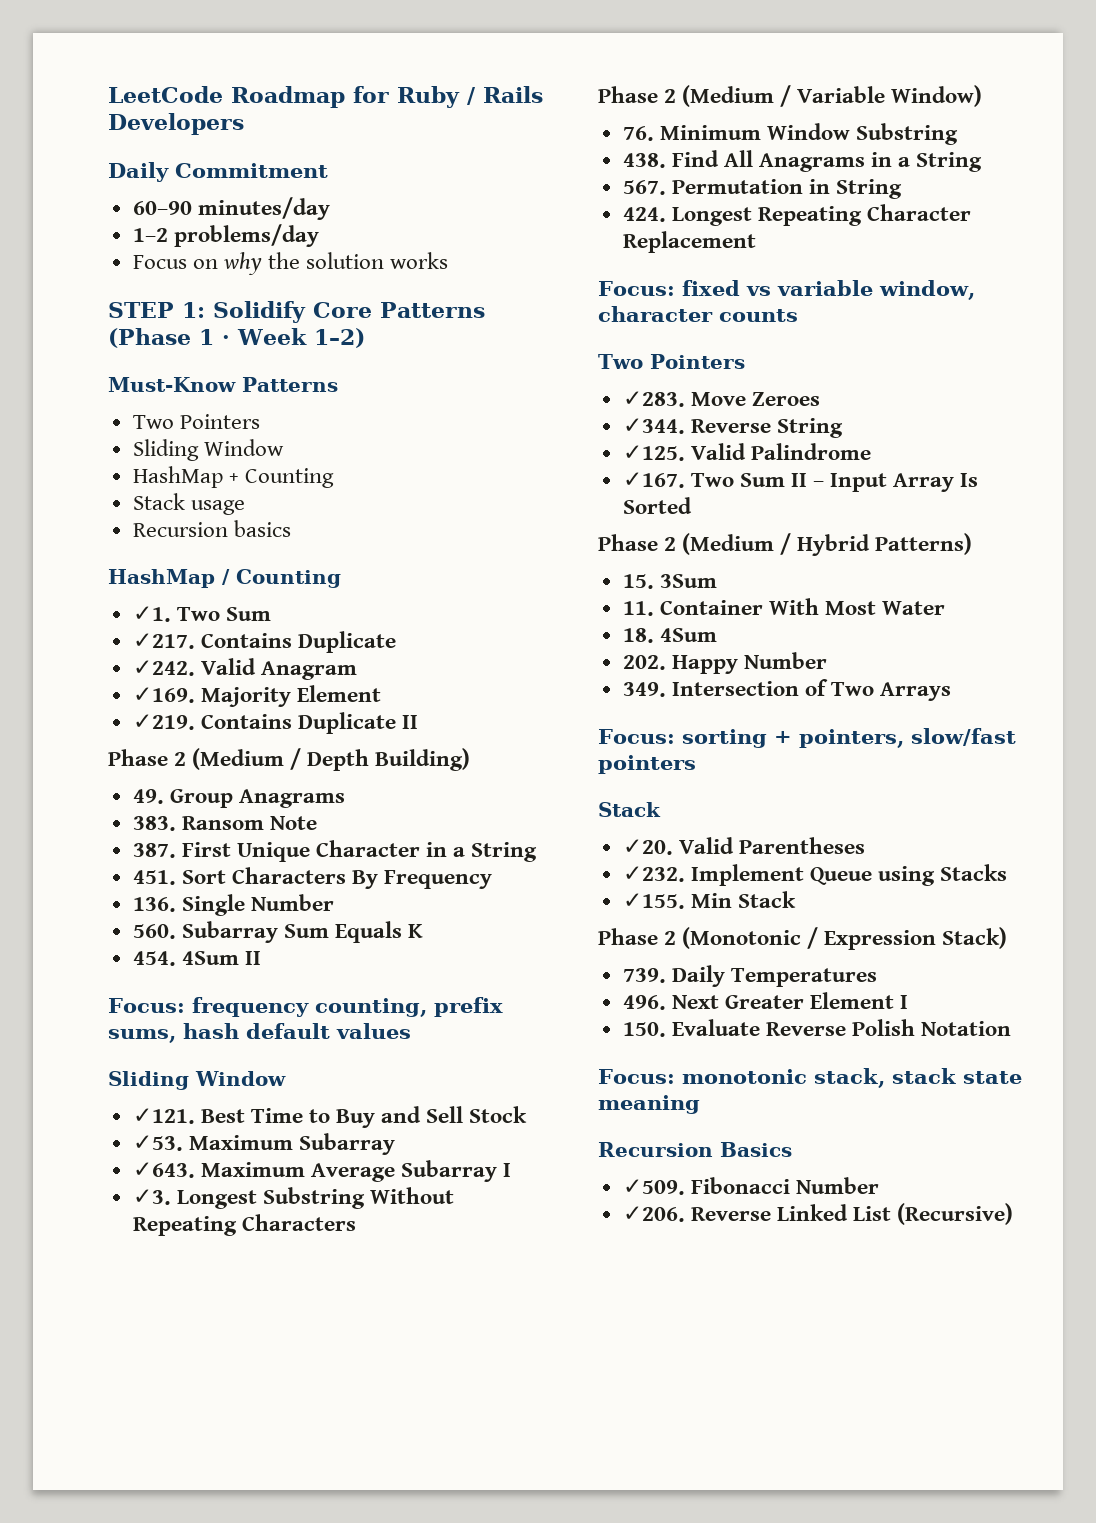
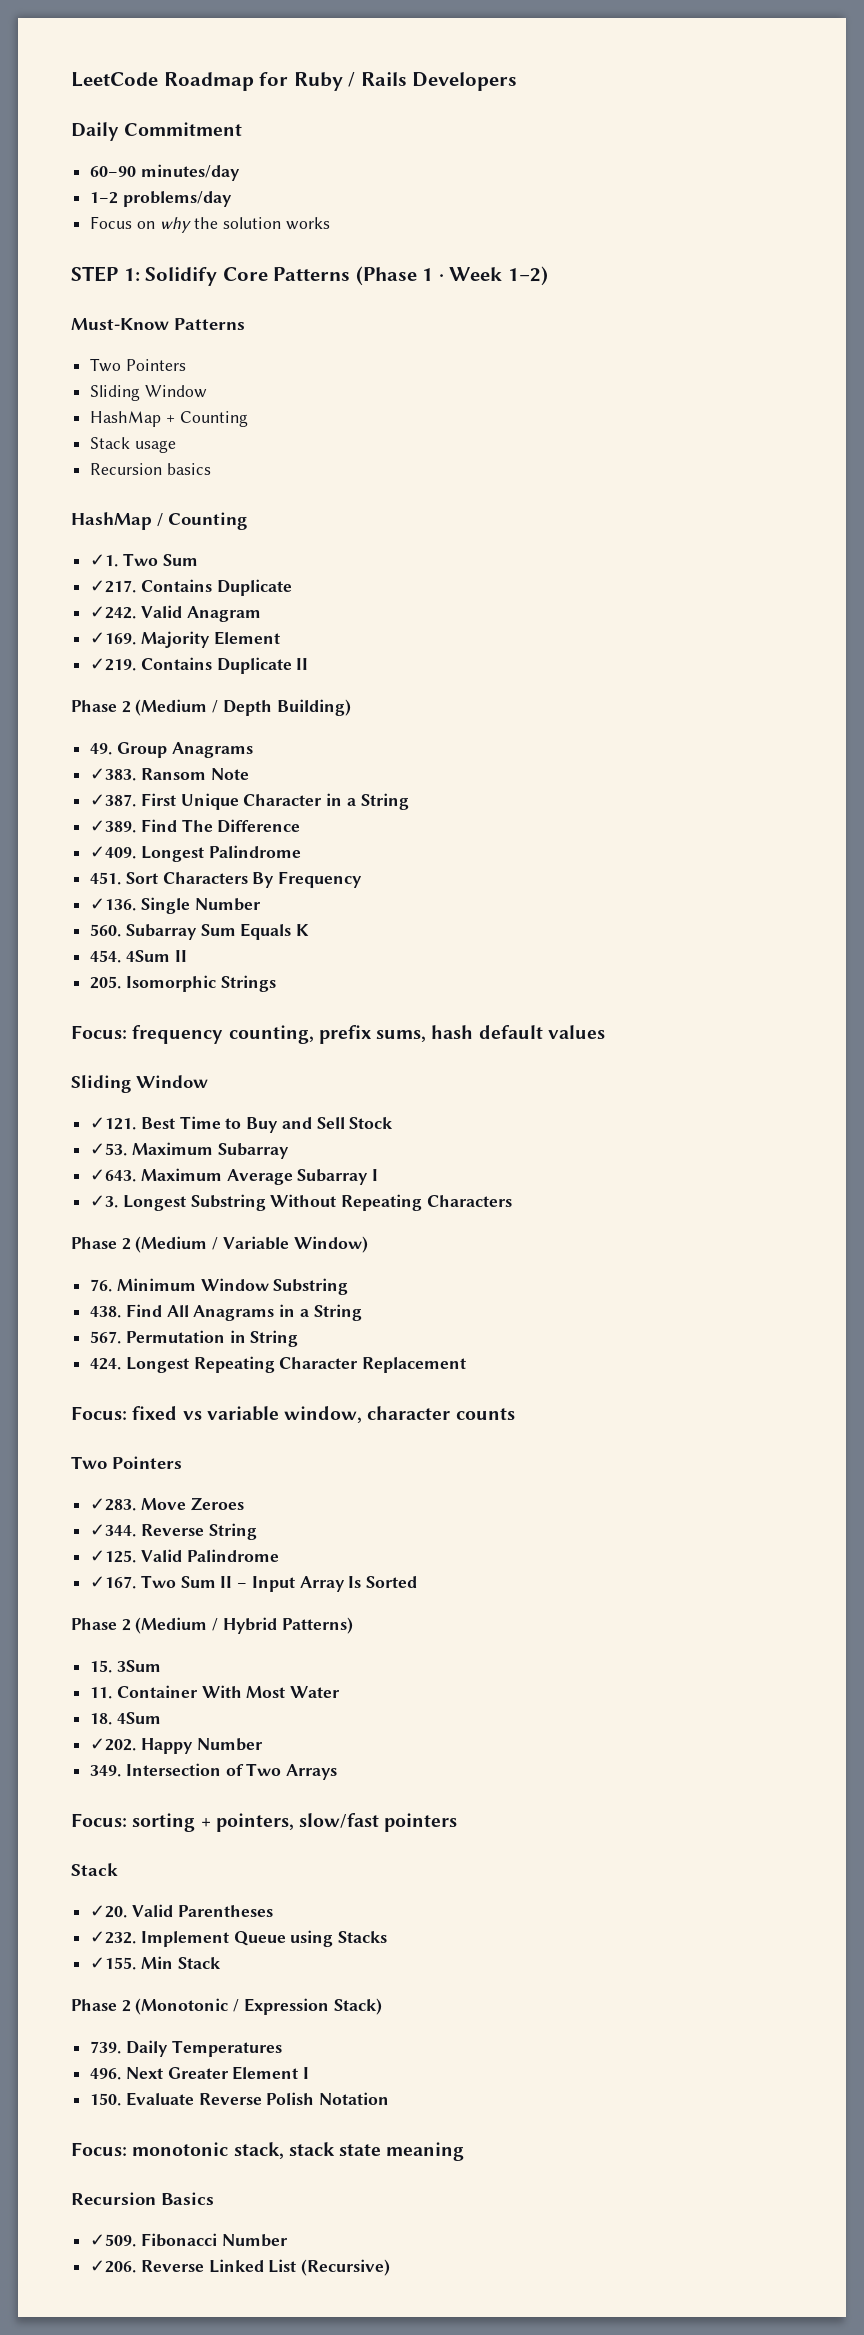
- 383. Ransom Note
+ ✓383. Ransom Note
- 387. First Unique Character in a String
+ ✓387. First Unique Character in a String
+ ✓389. Find The Difference
+ ✓409. Longest Palindrome
- 136. Single Number
+ ✓136. Single Number
+ 205. Isomorphic Strings
- 202. Happy Number
+ ✓202. Happy Number

